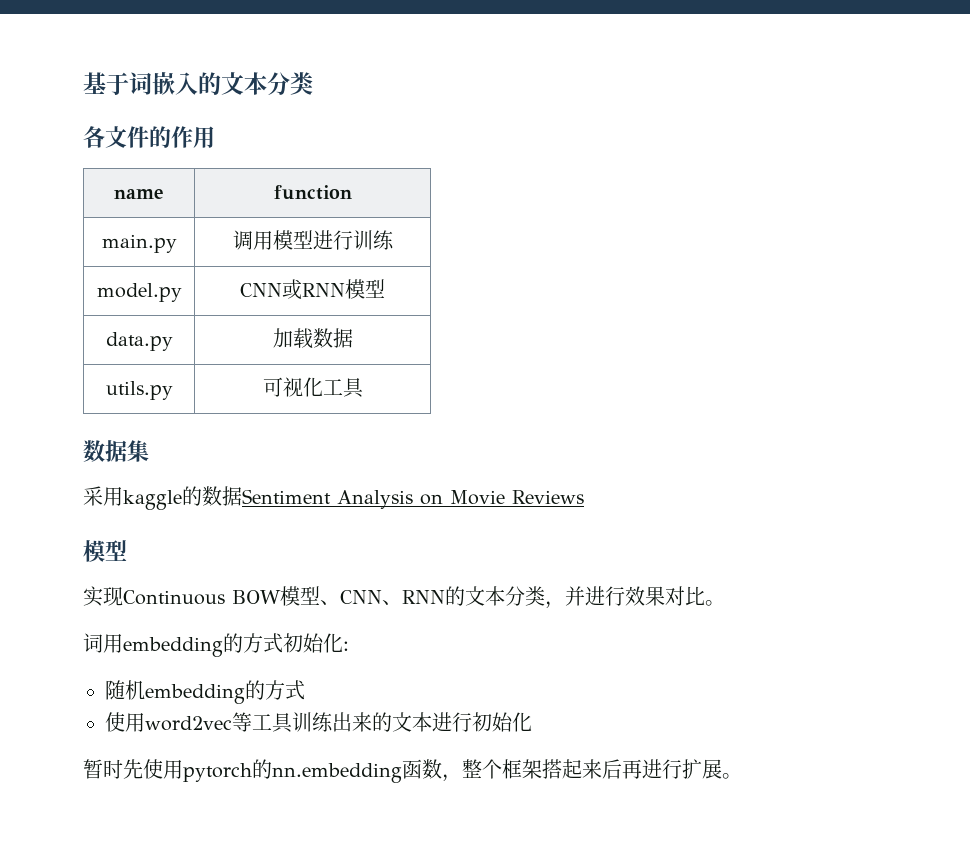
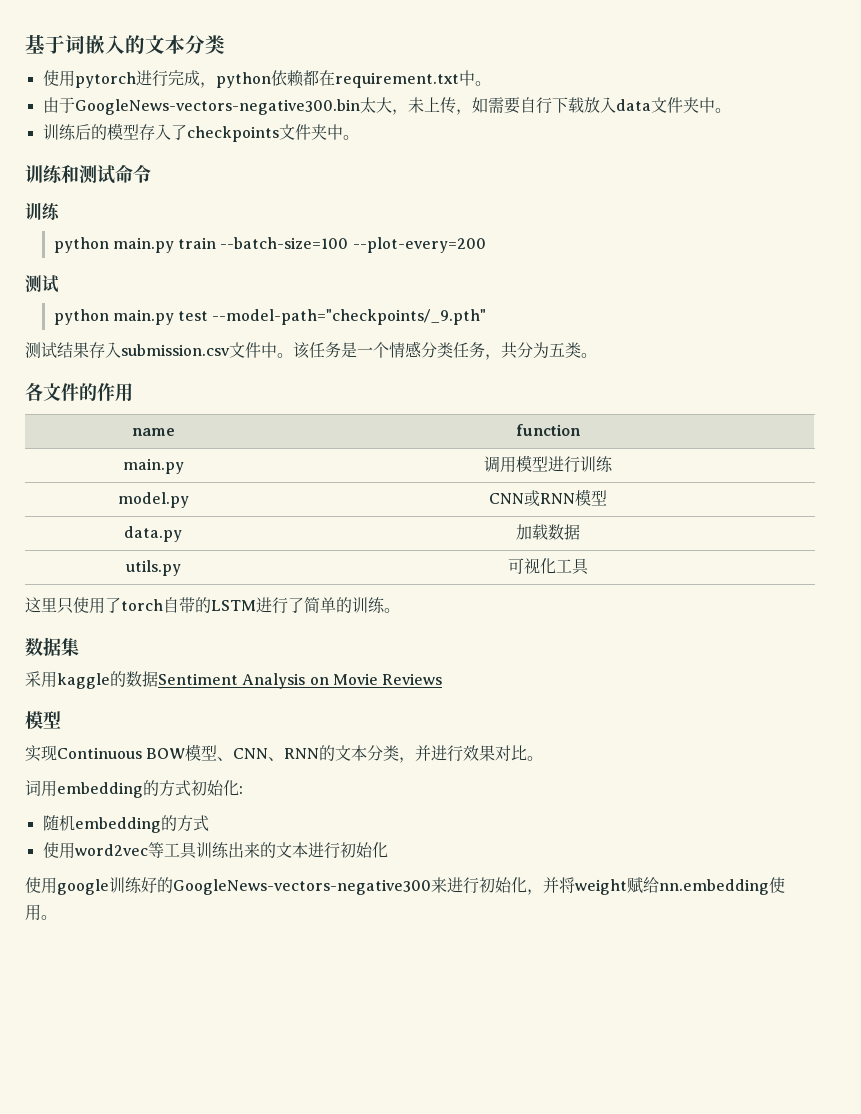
+ 使用pytorch进行完成，python依赖都在requirement.txt中。
+ 由于GoogleNews-vectors-negative300.bin太大，未上传，如需要自行下载放入data文件夹中。
+ 训练后的模型存入了checkpoints文件夹中。
+ 训练和测试命令
+ 训练
+ python main.py train --batch-size=100 --plot-every=200
+ 测试
+ python main.py test --model-path="checkpoints/_9.pth"
+ 测试结果存入submission.csv文件中。该任务是一个情感分类任务，共分为五类。
+ 这里只使用了torch自带的LSTM进行了简单的训练。
- 暂时先使用pytorch的nn.embedding函数，整个框架搭起来后再进行扩展。
+ 使用google训练好的GoogleNews-vectors-negative300来进行初始化，并将weight赋给nn.embedding使用。

